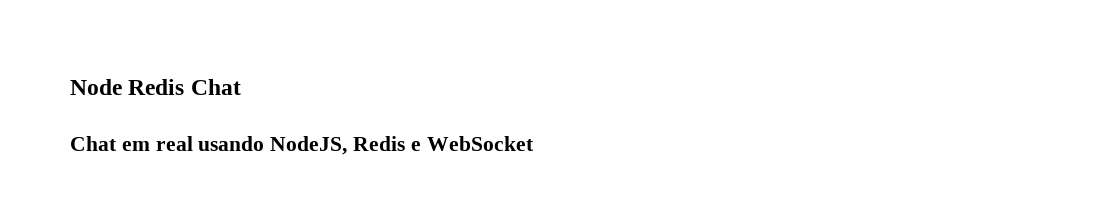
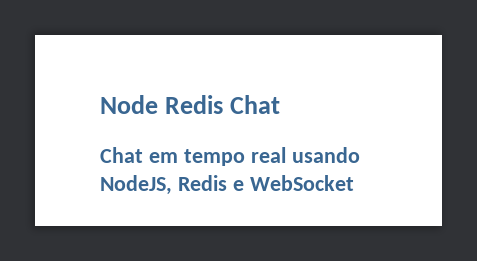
- Chat em real usando NodeJS, Redis e WebSocket
+ Chat em tempo real usando NodeJS, Redis e WebSocket

